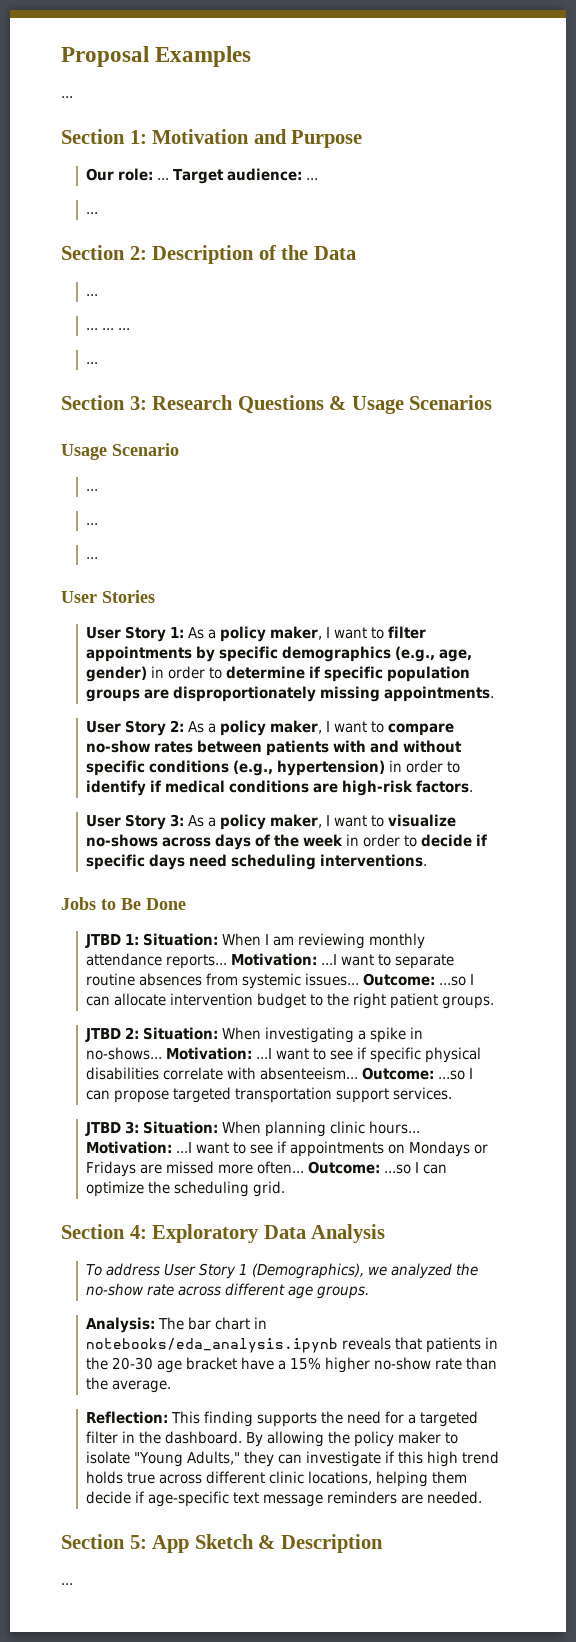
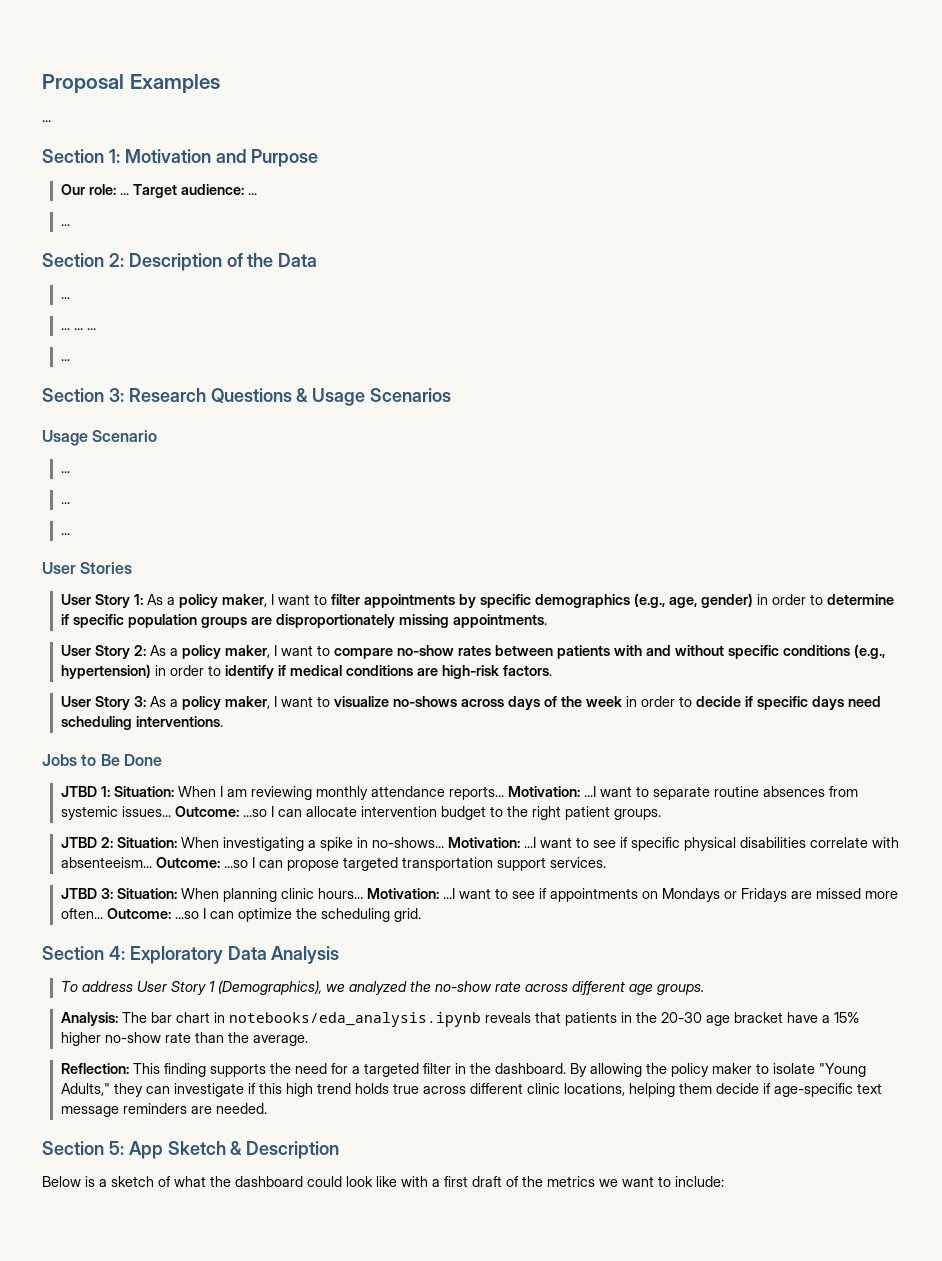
  Section 5: App Sketch & Description
- ...
+ Below is a sketch of what the dashboard could look like with a first draft of the metrics we want to include:

